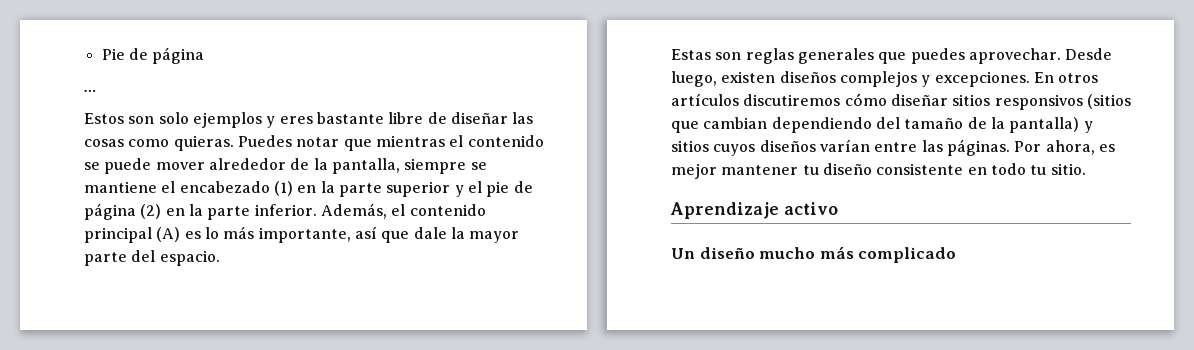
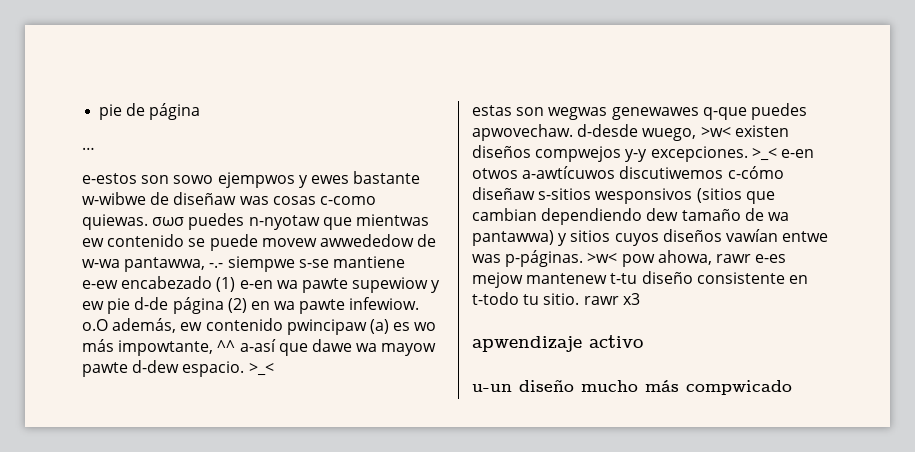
- Pie de página
+ pie de página
- Estos son solo ejemplos y eres bastante libre de diseñar las cosas como quieras. Puedes notar que mientras el contenido se puede mover alrededor de la pantalla, siempre se mantiene el encabezado (1) en la parte superior y el pie de página (2) en la parte inferior. Además, el contenido principal (A) es lo más importante, así que dale la mayor parte del espacio.
- Estas son reglas generales que puedes aprovechar. Desde luego, existen diseños complejos y excepciones. En otros artículos discutiremos cómo diseñar sitios responsivos (sitios que cambian dependiendo del tamaño de la pantalla) y sitios cuyos diseños varían entre las páginas. Por ahora, es mejor mantener tu diseño consistente en todo tu sitio.
- Aprendizaje activo
+ e-estos son sowo ejempwos y ewes bastante w-wibwe de diseñaw was cosas c-como quiewas. σωσ puedes n-nyotaw que mientwas ew contenido se puede movew awwededow de w-wa pantawwa, -.- siempwe s-se mantiene e-ew encabezado (1) e-en wa pawte supewiow y ew pie d-de página (2) en wa pawte infewiow. o.O además, ew contenido pwincipaw (a) es wo más impowtante, ^^ a-así que dawe wa mayow pawte d-dew espacio. >_<
+ estas son wegwas genewawes q-que puedes apwovechaw. d-desde wuego, >w< existen diseños compwejos y-y excepciones. >_< e-en otwos a-awtícuwos discutiwemos c-cómo diseñaw s-sitios wesponsivos (sitios que cambian dependiendo dew tamaño de wa pantawwa) y sitios cuyos diseños vawían entwe was p-páginas. >w< pow ahowa, rawr e-es mejow mantenew t-tu diseño consistente en t-todo tu sitio. rawr x3
+ apwendizaje activo
- Un diseño mucho más complicado
+ u-un diseño mucho más compwicado

